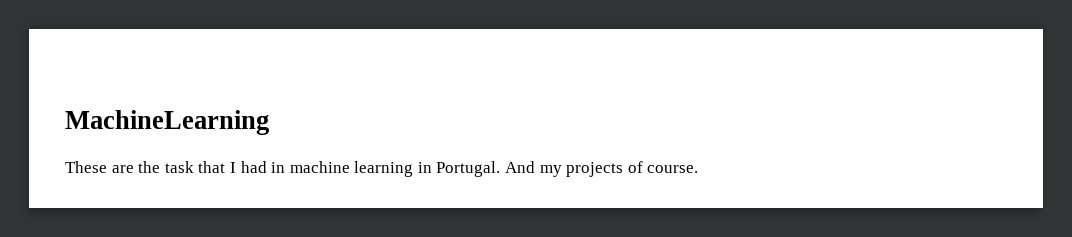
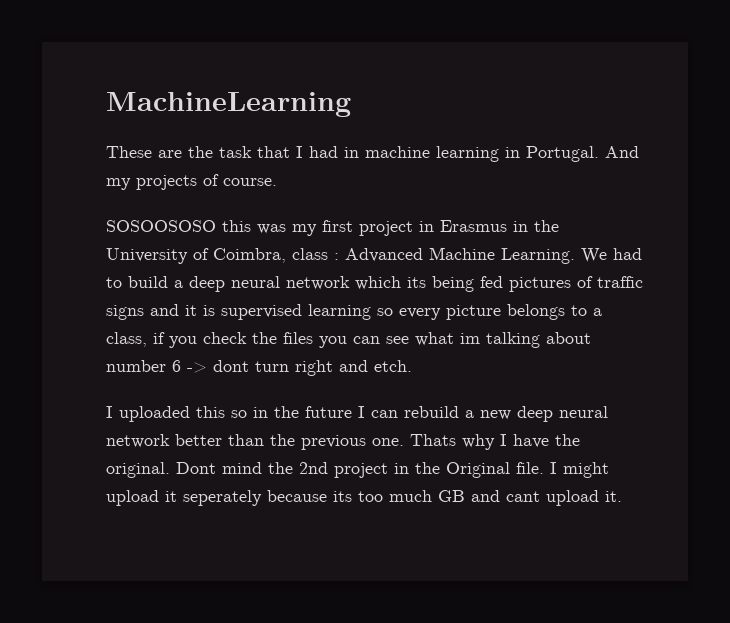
+ SOSOOSOSO this was my first project in Erasmus in the University of Coimbra, class : Advanced Machine Learning. We had to build a deep neural network which its being fed pictures of traffic signs and it is supervised learning so every picture belongs to a class, if you check the files you can see what im talking about number 6 -> dont turn right and etch.
+ I uploaded this so in the future I can rebuild a new deep neural network better than the previous one. Thats why I have the original. Dont mind the 2nd project in the Original file. I might upload it seperately because its too much GB and cant upload it.

